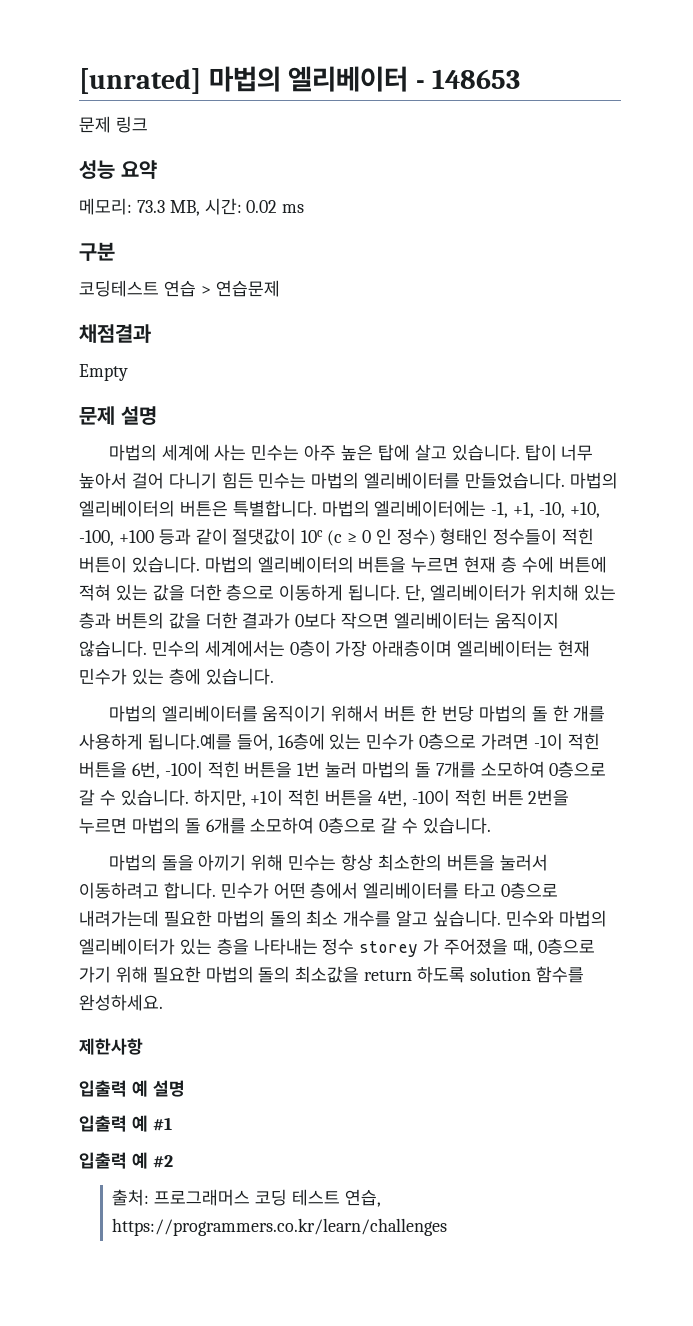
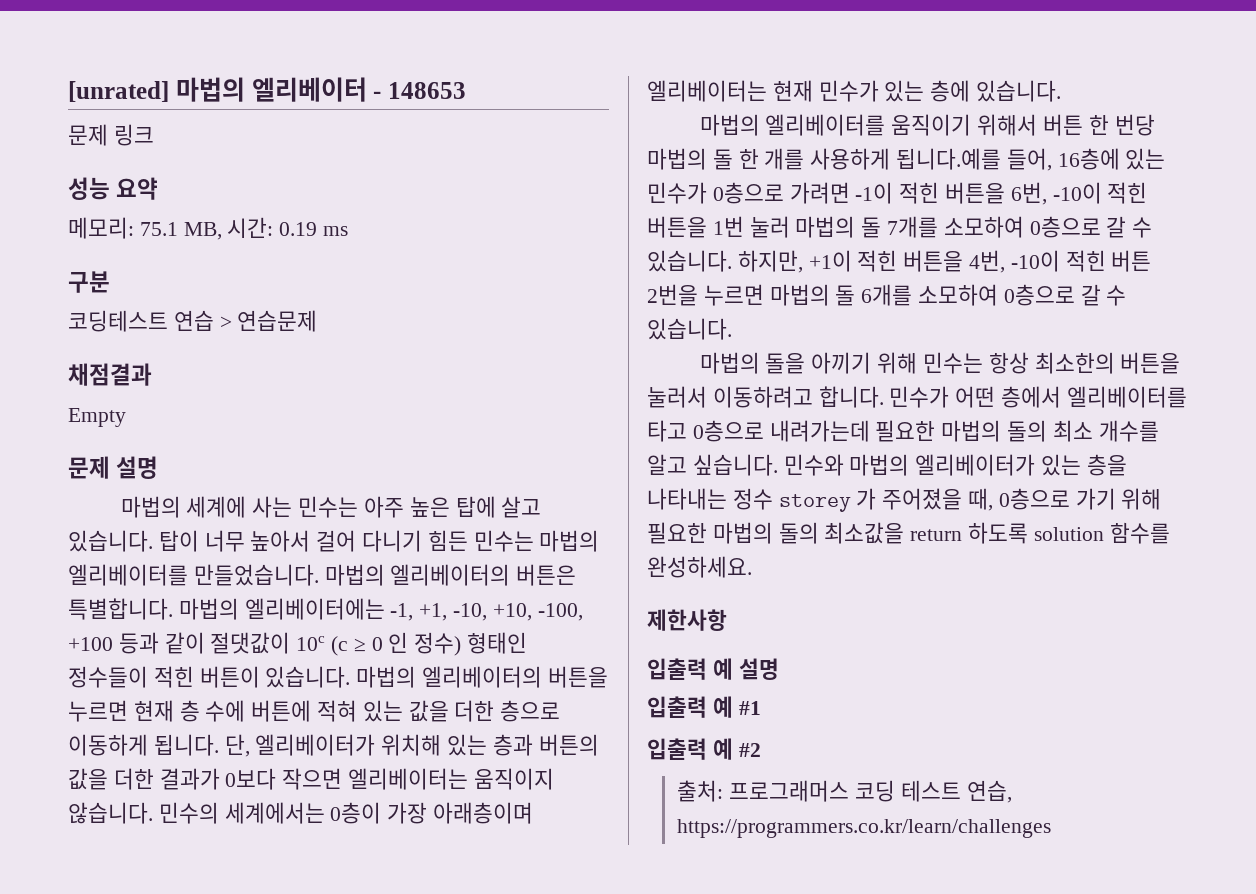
- 메모리: 73.3 MB, 시간: 0.02 ms
+ 메모리: 75.1 MB, 시간: 0.19 ms

